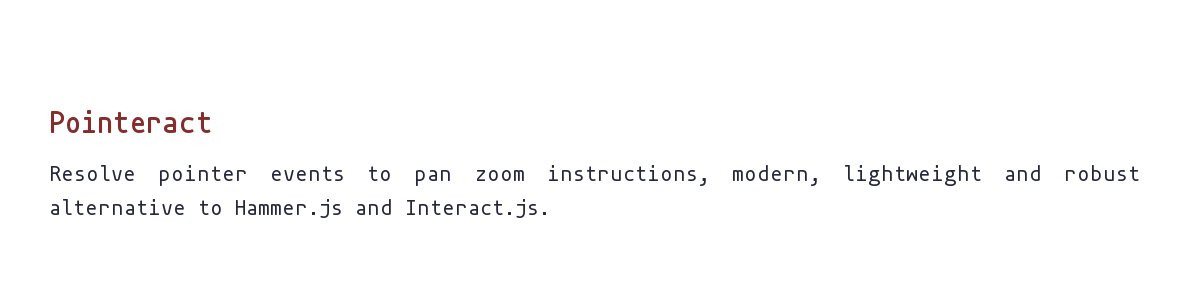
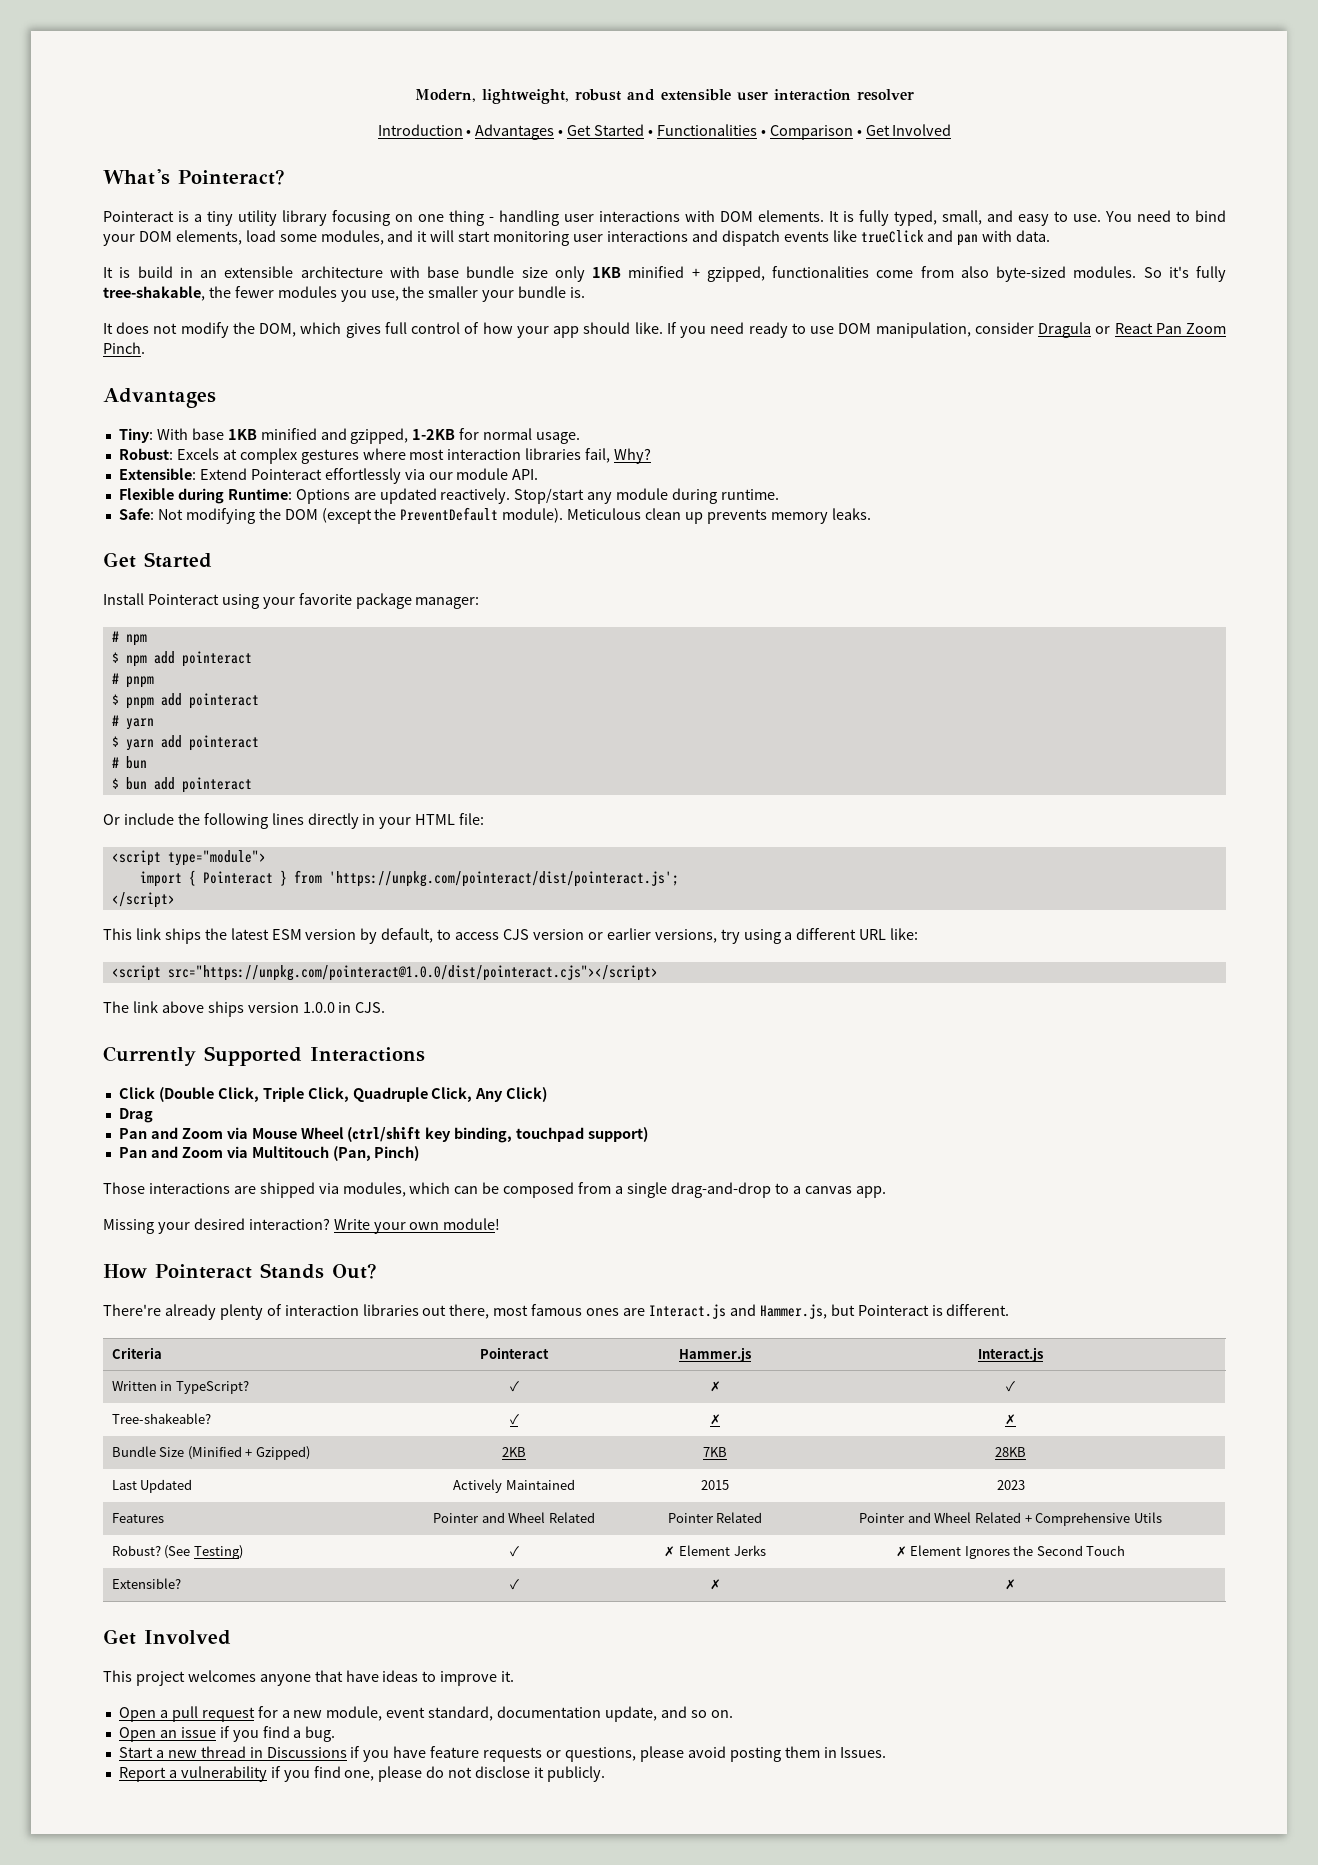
- Pointeract
- Resolve pointer events to pan zoom instructions, modern, lightweight and robust alternative to Hammer.js and Interact.js.
+ Modern, lightweight, robust and extensible user interaction resolver
+ Introduction • Advantages • Get Started • Functionalities • Comparison • Get Involved
+ What's Pointeract?
+ Pointeract is a tiny utility library focusing on one thing - handling user interactions with DOM elements. It is fully typed, small, and easy to use. You need to bind your DOM elements, load some modules, and it will start monitoring user interactions and dispatch events like trueClick and pan with data.
+ It is build in an extensible architecture with base bundle size only 1KB minified + gzipped, functionalities come from also byte-sized modules. So it's fully tree-shakable, the fewer modules you use, the smaller your bundle is.
+ It does not modify the DOM, which gives full control of how your app should like. If you need ready to use DOM manipulation, consider Dragula or React Pan Zoom Pinch.
+ Advantages
+ Tiny: With base 1KB minified and gzipped, 1-2KB for normal usage.
+ Robust: Excels at complex gestures where most interaction libraries fail, Why?
+ Extensible: Extend Pointeract effortlessly via our module API.
+ Flexible during Runtime: Options are updated reactively. Stop/start any module during runtime.
+ Safe: Not modifying the DOM (except the PreventDefault module). Meticulous clean up prevents memory leaks.
+ Get Started
+ Install Pointeract using your favorite package manager:
+ # npm
+ $ npm add pointeract
+ # pnpm
+ $ pnpm add pointeract
+ # yarn
+ $ yarn add pointeract
+ # bun
+ $ bun add pointeract
+ Or include the following lines directly in your HTML file:
+ <script type="module">
+ import { Pointeract } from 'https://unpkg.com/pointeract/dist/pointeract.js';
+ </script>
+ This link ships the latest ESM version by default, to access CJS version or earlier versions, try using a different URL like:
+ <script src="https://unpkg.com/pointeract@1.0.0/dist/pointeract.cjs"></script>
+ The link above ships version 1.0.0 in CJS.
+ Currently Supported Interactions
+ Click (Double Click, Triple Click, Quadruple Click, Any Click)
+ Drag
+ Pan and Zoom via Mouse Wheel (ctrl/shift key binding, touchpad support)
+ Pan and Zoom via Multitouch (Pan, Pinch)
+ Those interactions are shipped via modules, which can be composed from a single drag-and-drop to a canvas app.
+ Missing your desired interaction? Write your own module!
+ How Pointeract Stands Out?
+ There're already plenty of interaction libraries out there, most famous ones are Interact.js and Hammer.js, but Pointeract is different.
+ Criteria | Pointeract | Hammer.js | Interact.js
+ Written in TypeScript? | ✓ | ✗ | ✓
+ Tree-shakeable? | ✓ | ✗ | ✗
+ Bundle Size (Minified + Gzipped) | 2KB | 7KB | 28KB
+ Last Updated | Actively Maintained | 2015 | 2023
+ Features | Pointer and Wheel Related | Pointer Related | Pointer and Wheel Related + Comprehensive Utils
+ Robust? (See Testing) | ✓ | ✗ Element Jerks | ✗ Element Ignores the Second Touch
+ Extensible? | ✓ | ✗ | ✗
+ Get Involved
+ This project welcomes anyone that have ideas to improve it.
+ Open a pull request for a new module, event standard, documentation update, and so on.
+ Open an issue if you find a bug.
+ Start a new thread in Discussions if you have feature requests or questions, please avoid posting them in Issues.
+ Report a vulnerability if you find one, please do not disclose it publicly.

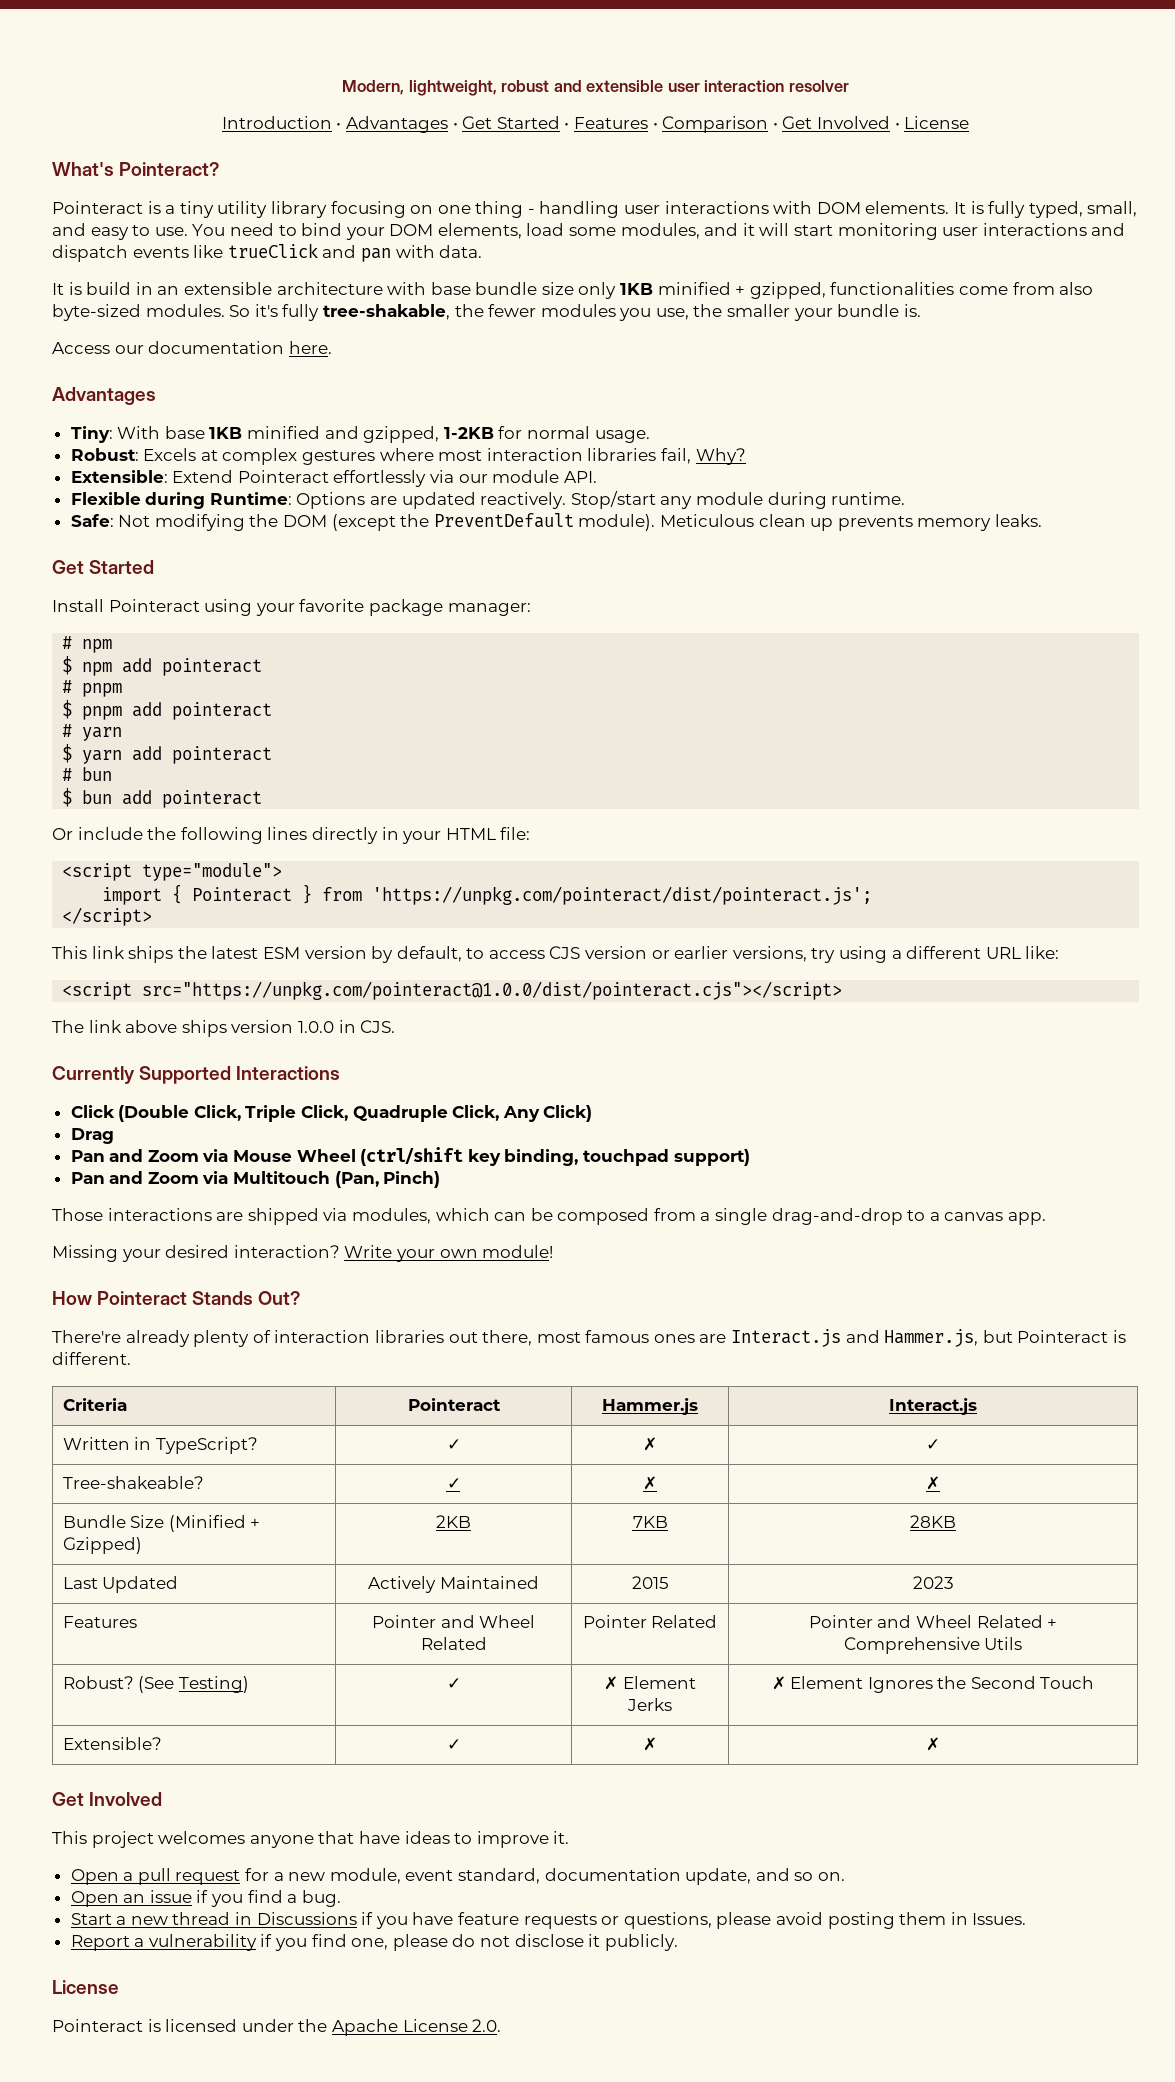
- Introduction • Advantages • Get Started • Functionalities • Comparison • Get Involved
+ Introduction • Advantages • Get Started • Features • Comparison • Get Involved • License
- It does not modify the DOM, which gives full control of how your app should like. If you need ready to use DOM manipulation, consider Dragula or React Pan Zoom Pinch.
+ Access our documentation here.
  Report a vulnerability if you find one, please do not disclose it publicly.
+ License
+ Pointeract is licensed under the Apache License 2.0.

